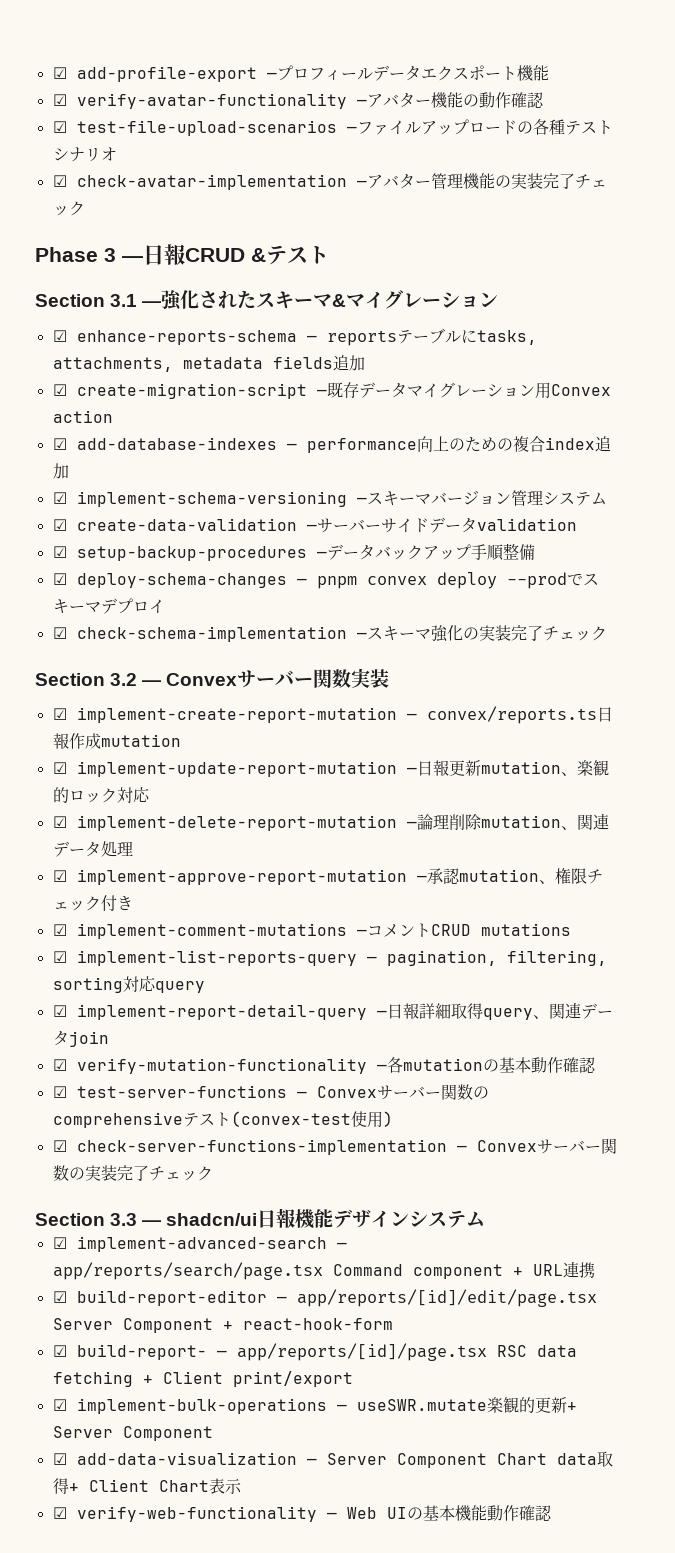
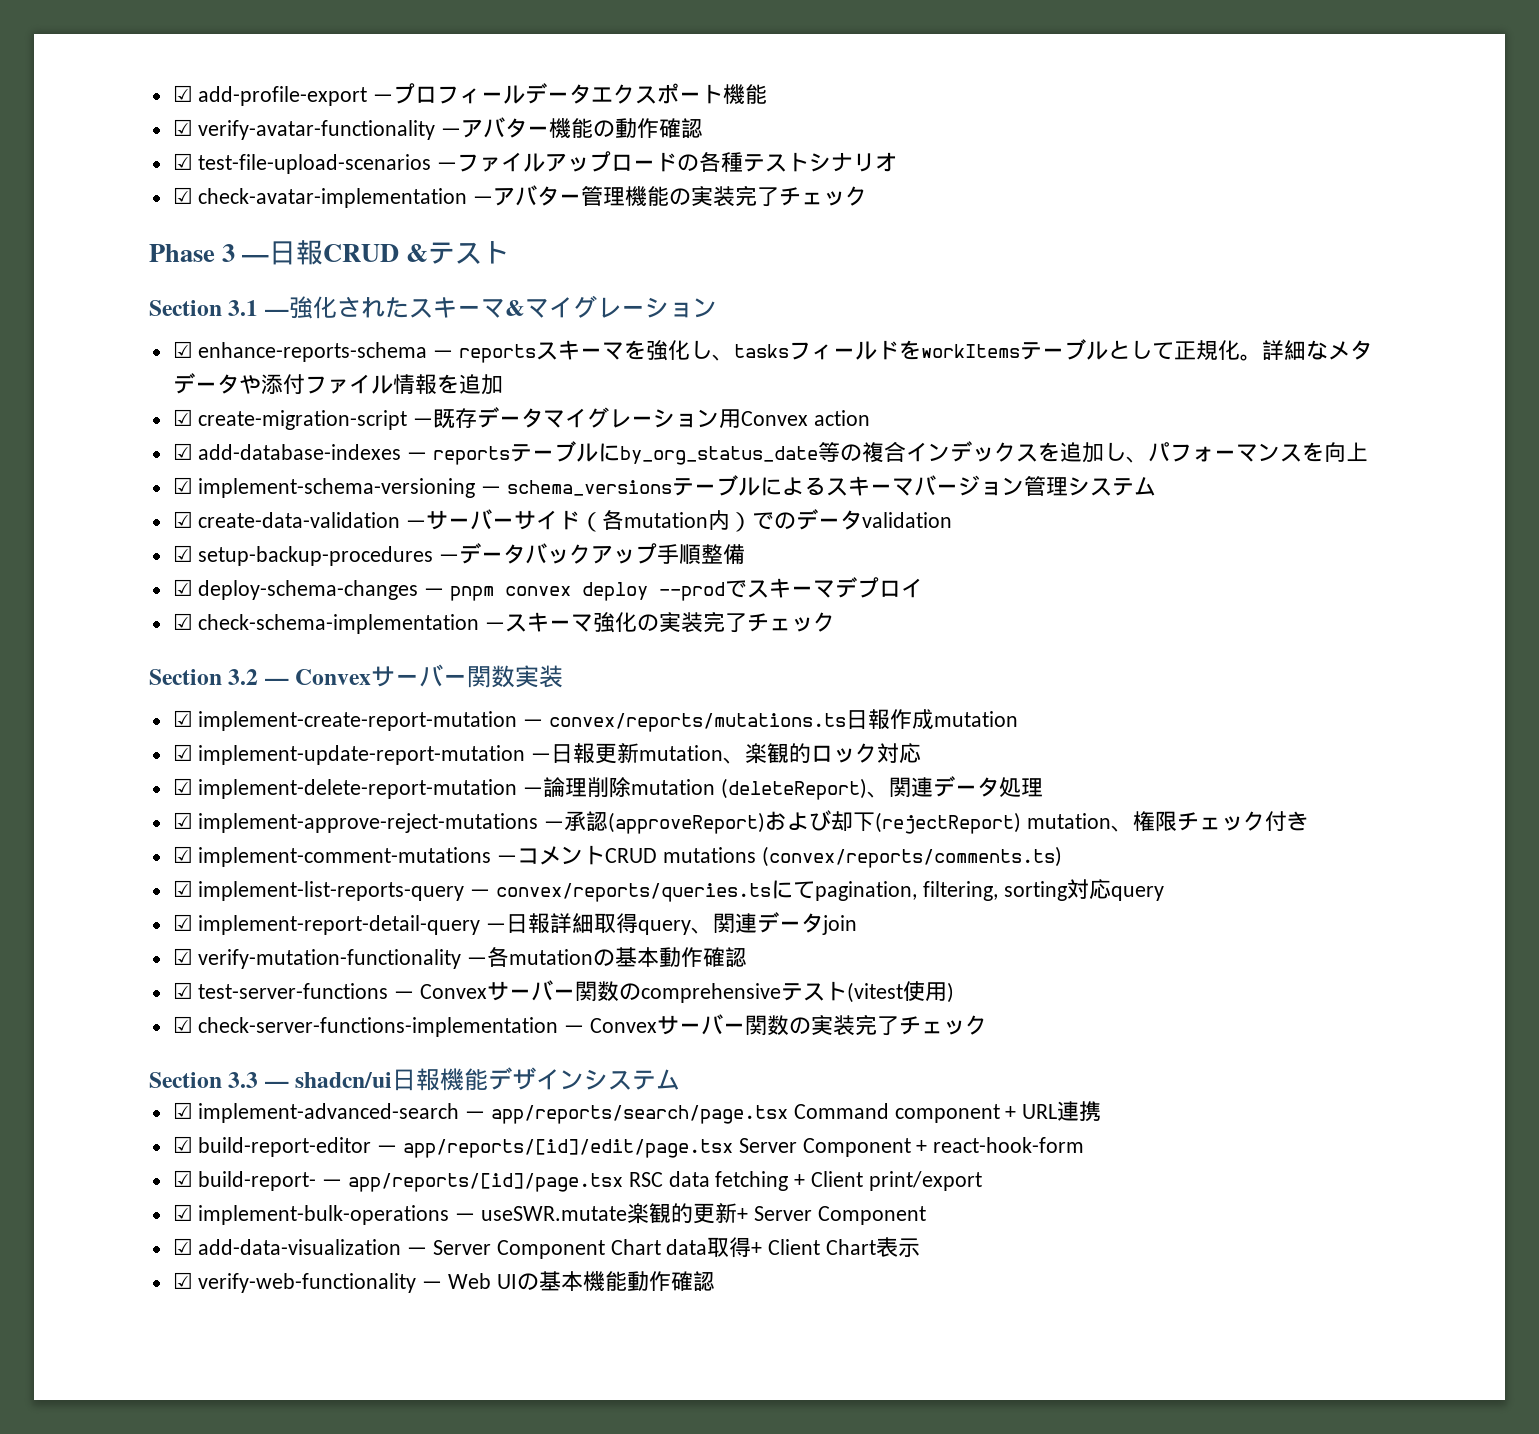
- ☑ enhance-reports-schema — reportsテーブルにtasks, attachments, metadata fields追加
+ ☑ enhance-reports-schema — reportsスキーマを強化し、tasksフィールドをworkItemsテーブルとして正規化。詳細なメタデータや添付ファイル情報を追加
- ☑ add-database-indexes — performance向上のための複合index追加
+ ☑ add-database-indexes — reportsテーブルにby_org_status_date等の複合インデックスを追加し、パフォーマンスを向上
- ☑ implement-schema-versioning —スキーマバージョン管理システム
+ ☑ implement-schema-versioning — schema_versionsテーブルによるスキーマバージョン管理システム
- ☑ create-data-validation —サーバーサイドデータvalidation
+ ☑ create-data-validation —サーバーサイド（各mutation内）でのデータvalidation
- ☑ implement-create-report-mutation — convex/reports.ts日報作成mutation
+ ☑ implement-create-report-mutation — convex/reports/mutations.ts日報作成mutation
- ☑ implement-delete-report-mutation —論理削除mutation、関連データ処理
+ ☑ implement-delete-report-mutation —論理削除mutation (deleteReport)、関連データ処理
- ☑ implement-approve-report-mutation —承認mutation、権限チェック付き
+ ☑ implement-approve-reject-mutations —承認(approveReport)および却下(rejectReport) mutation、権限チェック付き
- ☑ implement-comment-mutations —コメントCRUD mutations
+ ☑ implement-comment-mutations —コメントCRUD mutations (convex/reports/comments.ts)
- ☑ implement-list-reports-query — pagination, filtering, sorting対応query
+ ☑ implement-list-reports-query — convex/reports/queries.tsにてpagination, filtering, sorting対応query
- ☑ test-server-functions — Convexサーバー関数のcomprehensiveテスト(convex-test使用)
+ ☑ test-server-functions — Convexサーバー関数のcomprehensiveテスト(vitest使用)

